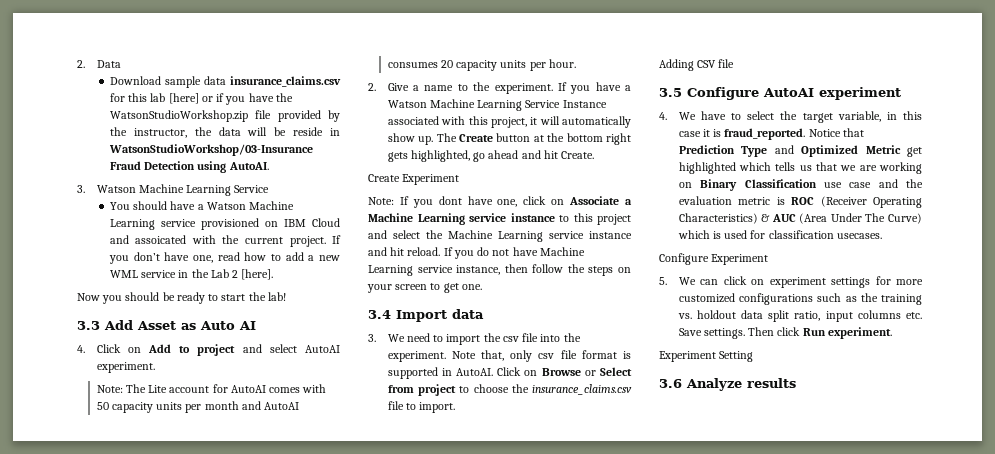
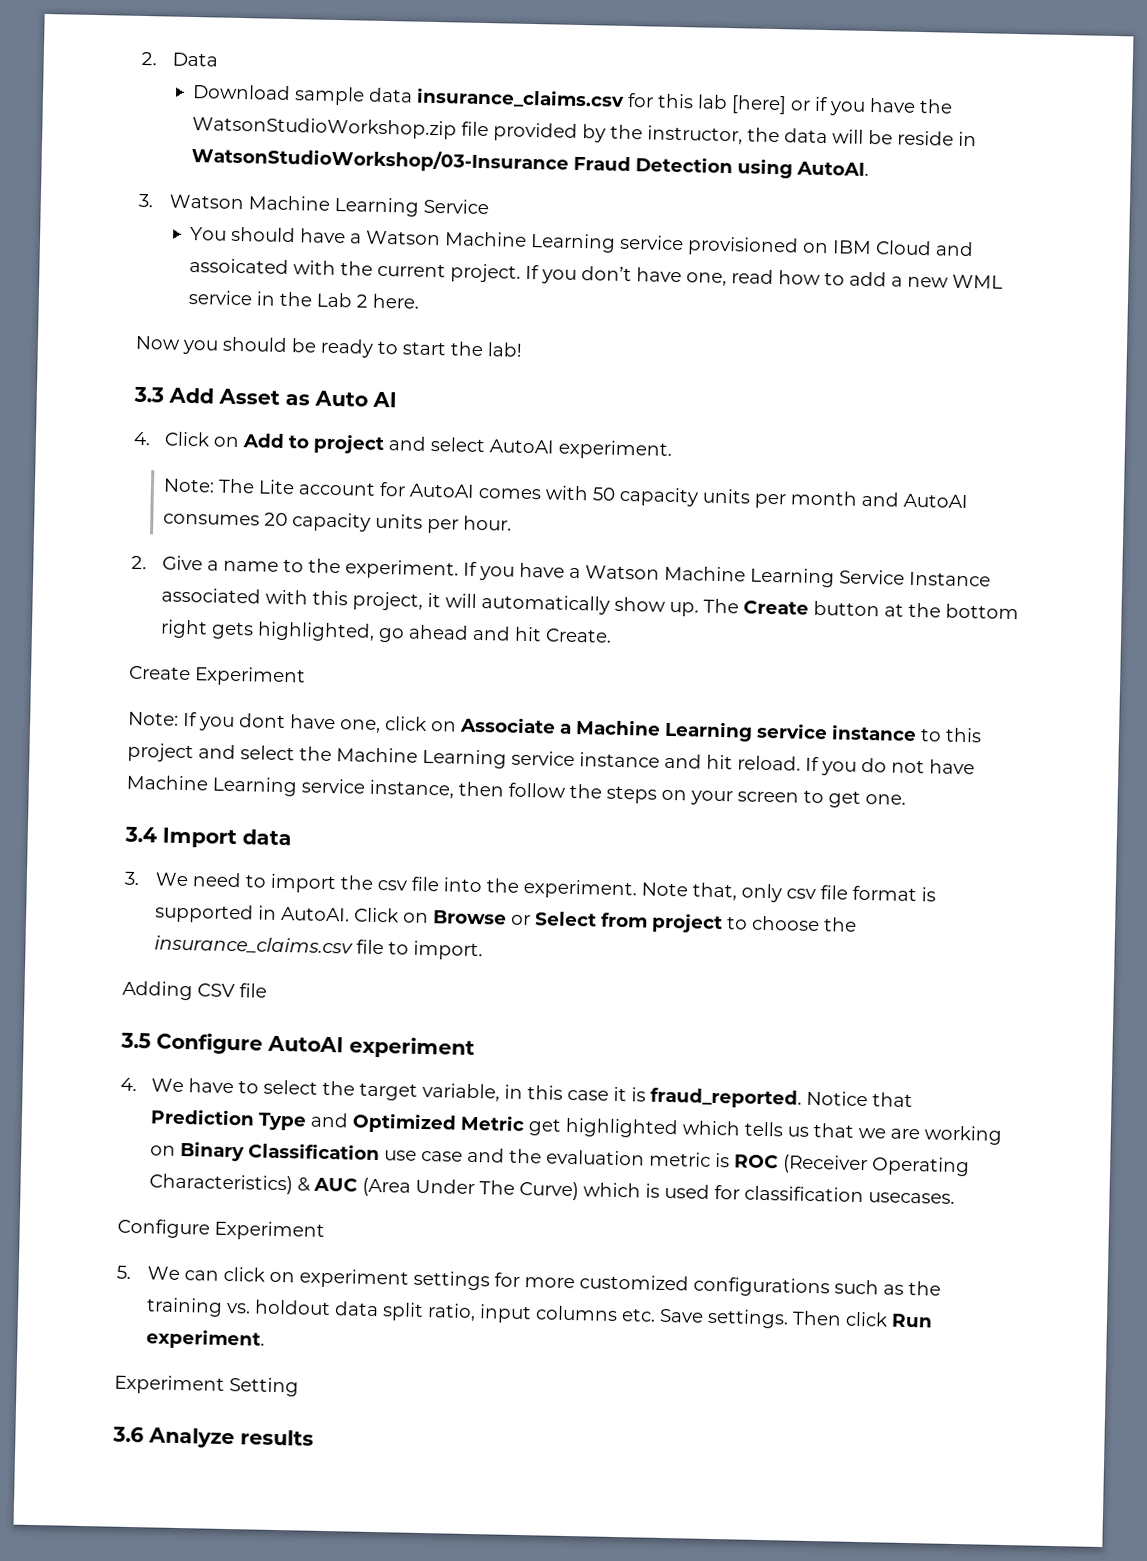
- If you don’t have one, read how to add a new WML service in the Lab 2 [here].
+ If you don’t have one, read how to add a new WML service in the Lab 2 here.

